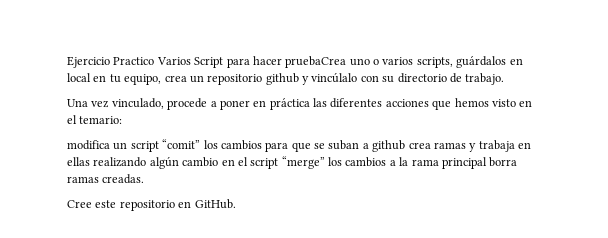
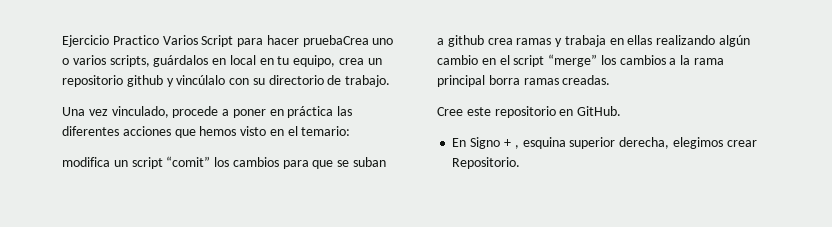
+ En Signo + , esquina superior derecha, elegimos crear Repositorio.

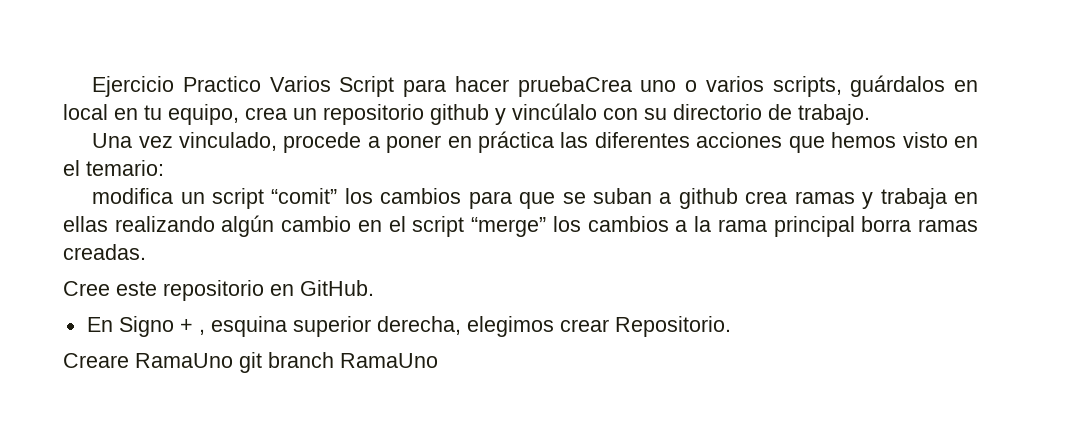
+ Creare RamaUno git branch RamaUno

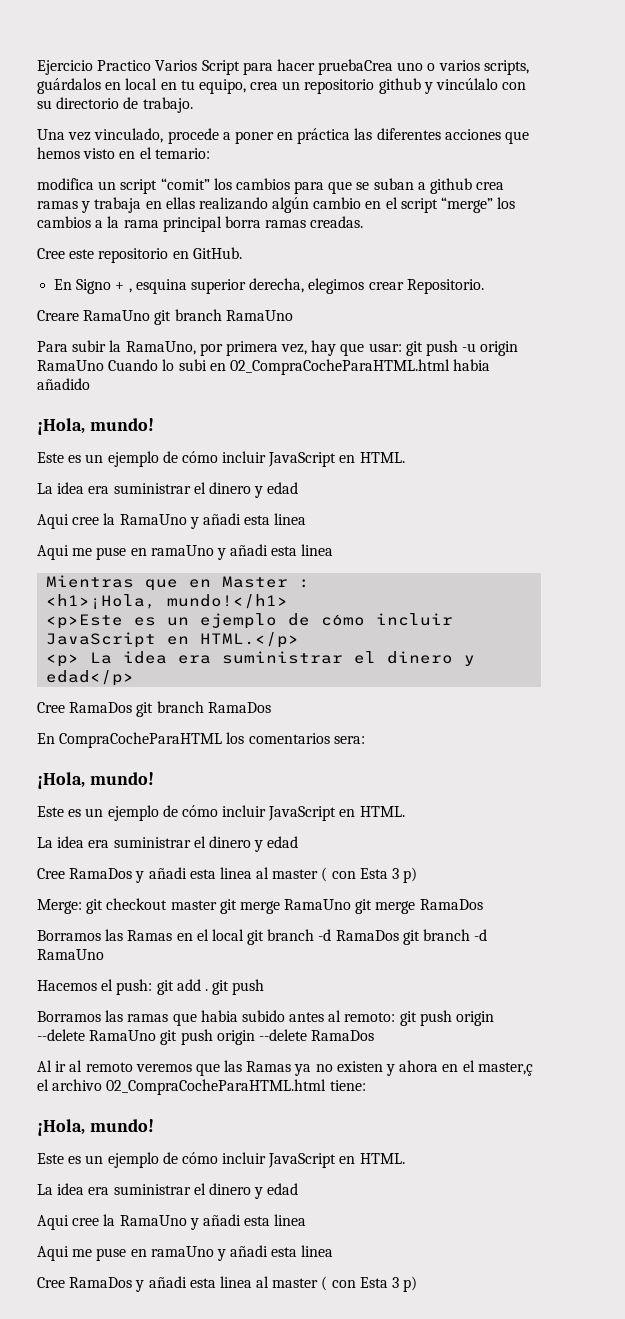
+ Para subir la RamaUno, por primera vez, hay que usar: git push -u origin RamaUno Cuando lo subi en 02_CompraCocheParaHTML.html habia añadido
+ ¡Hola, mundo!
+ Este es un ejemplo de cómo incluir JavaScript en HTML.
+ La idea era suministrar el dinero y edad
+ Aqui cree la RamaUno y añadi esta linea
+ Aqui me puse en ramaUno y añadi esta linea
+ Mientras que en Master :
+ <h1>¡Hola, mundo!</h1>
+ <p>Este es un ejemplo de cómo incluir JavaScript en HTML.</p>
+ <p> La idea era suministrar el dinero y edad</p>
+ Cree RamaDos git branch RamaDos
+ En CompraCocheParaHTML los comentarios sera:
+ ¡Hola, mundo!
+ Este es un ejemplo de cómo incluir JavaScript en HTML.
+ La idea era suministrar el dinero y edad
+ Cree RamaDos y añadi esta linea al master ( con Esta 3 p)
+ Merge: git checkout master git merge RamaUno git merge RamaDos
+ Borramos las Ramas en el local git branch -d RamaDos git branch -d RamaUno
+ Hacemos el push: git add . git push
+ Borramos las ramas que habia subido antes al remoto: git push origin --delete RamaUno git push origin --delete RamaDos
+ Al ir al remoto veremos que las Ramas ya no existen y ahora en el master,ç el archivo 02_CompraCocheParaHTML.html tiene:
+ ¡Hola, mundo!
+ Este es un ejemplo de cómo incluir JavaScript en HTML.
+ La idea era suministrar el dinero y edad
+ Aqui cree la RamaUno y añadi esta linea
+ Aqui me puse en ramaUno y añadi esta linea
+ Cree RamaDos y añadi esta linea al master ( con Esta 3 p)

